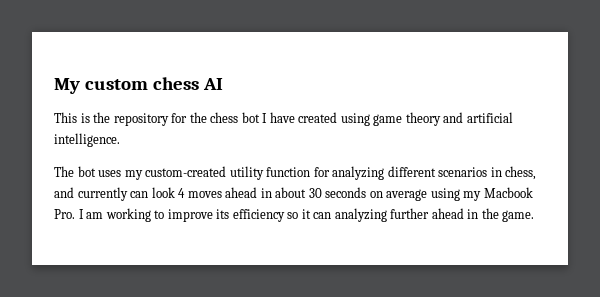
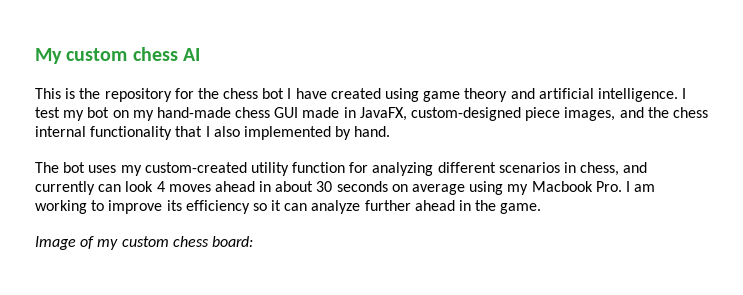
+ I test my bot on my hand-made chess GUI made in JavaFX, custom-designed piece images, and the chess internal functionality that I also implemented by hand.
- The bot uses my custom-created utility function for analyzing different scenarios in chess, and currently can look 4 moves ahead in about 30 seconds on average using my Macbook Pro. I am working to improve its efficiency so it can analyzing further ahead in the game.
+ The bot uses my custom-created utility function for analyzing different scenarios in chess, and currently can look 4 moves ahead in about 30 seconds on average using my Macbook Pro. I am working to improve its efficiency so it can analyze further ahead in the game.
+ Image of my custom chess board:

